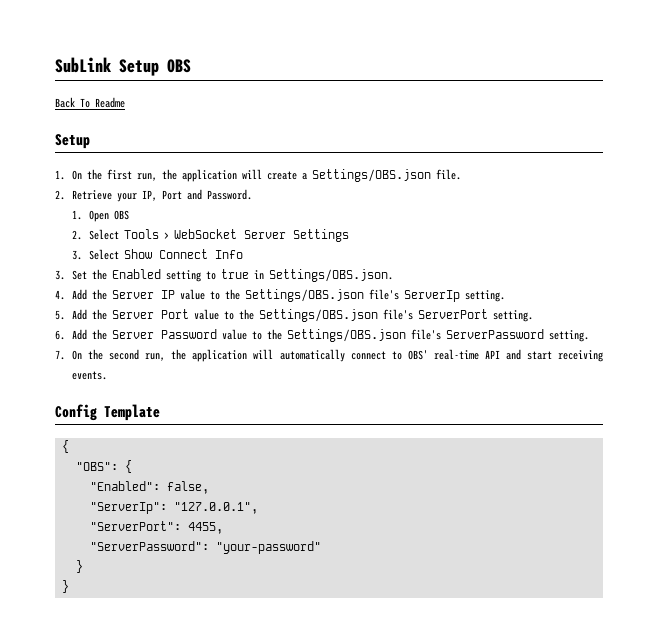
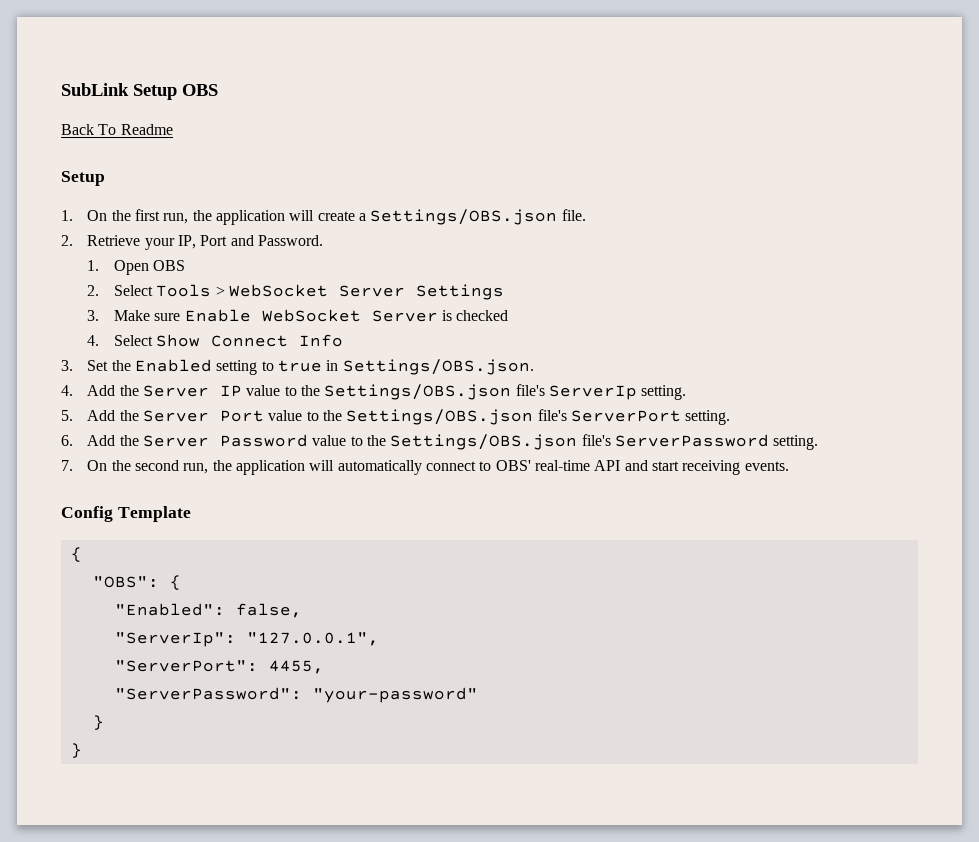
- 3. Select Show Connect Info
+ 3. Make sure Enable WebSocket Server is checked
+ 4. Select Show Connect Info

